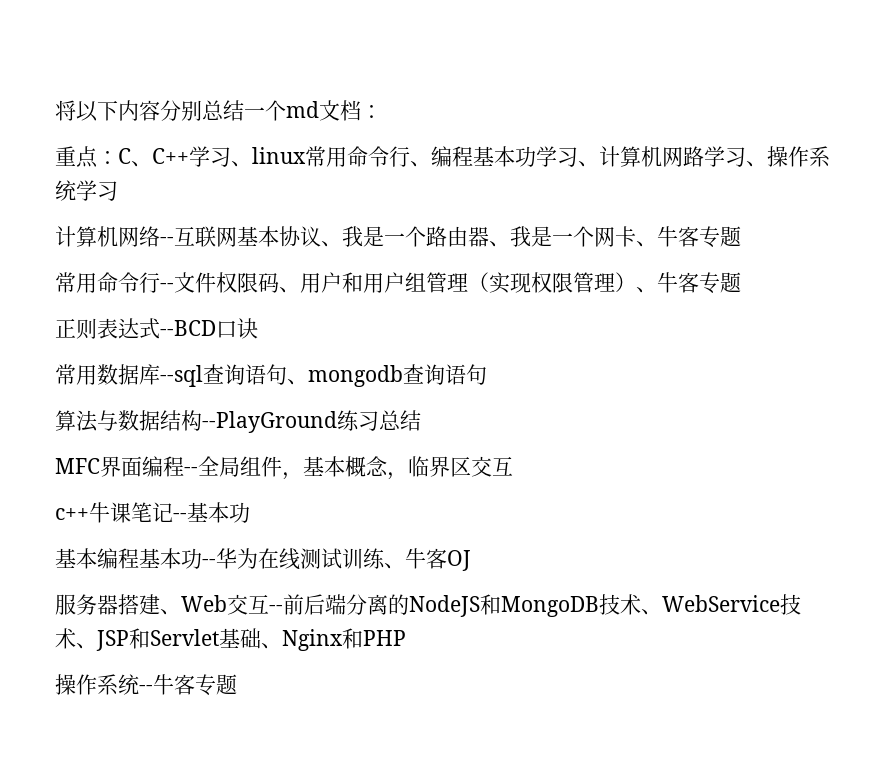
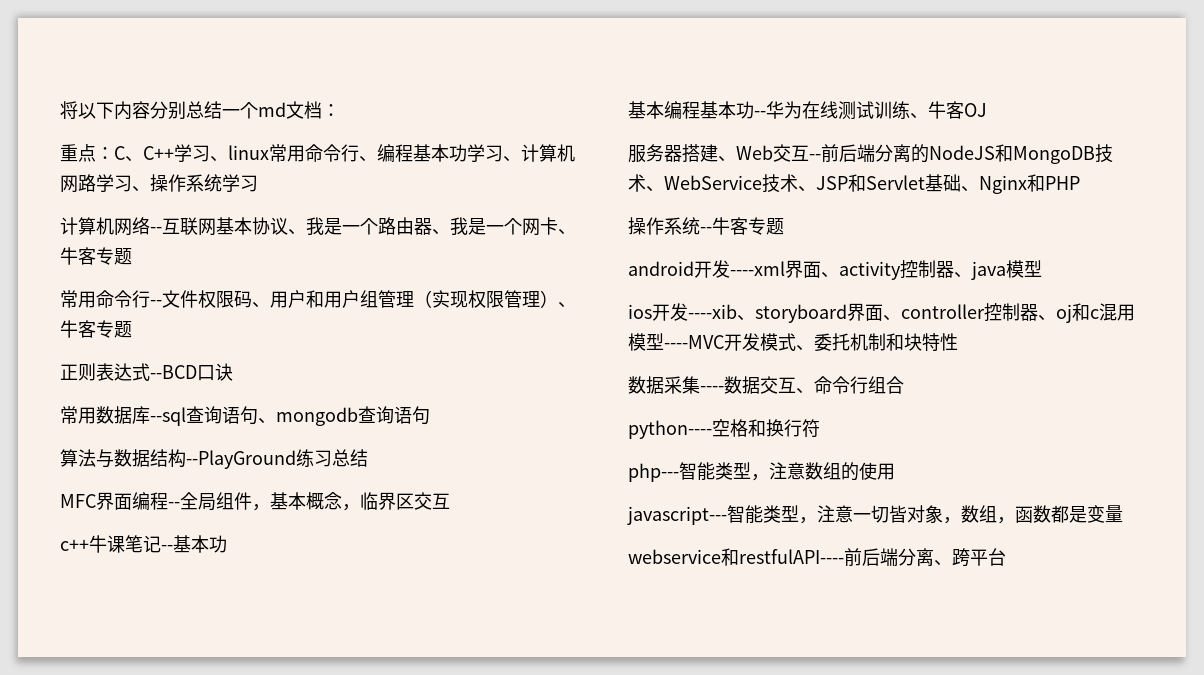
+ android开发----xml界面、activity控制器、java模型
+ ios开发----xib、storyboard界面、controller控制器、oj和c混用模型----MVC开发模式、委托机制和块特性
+ 数据采集----数据交互、命令行组合
+ python----空格和换行符
+ php---智能类型，注意数组的使用
+ javascript---智能类型，注意一切皆对象，数组，函数都是变量
+ webservice和restfulAPI----前后端分离、跨平台

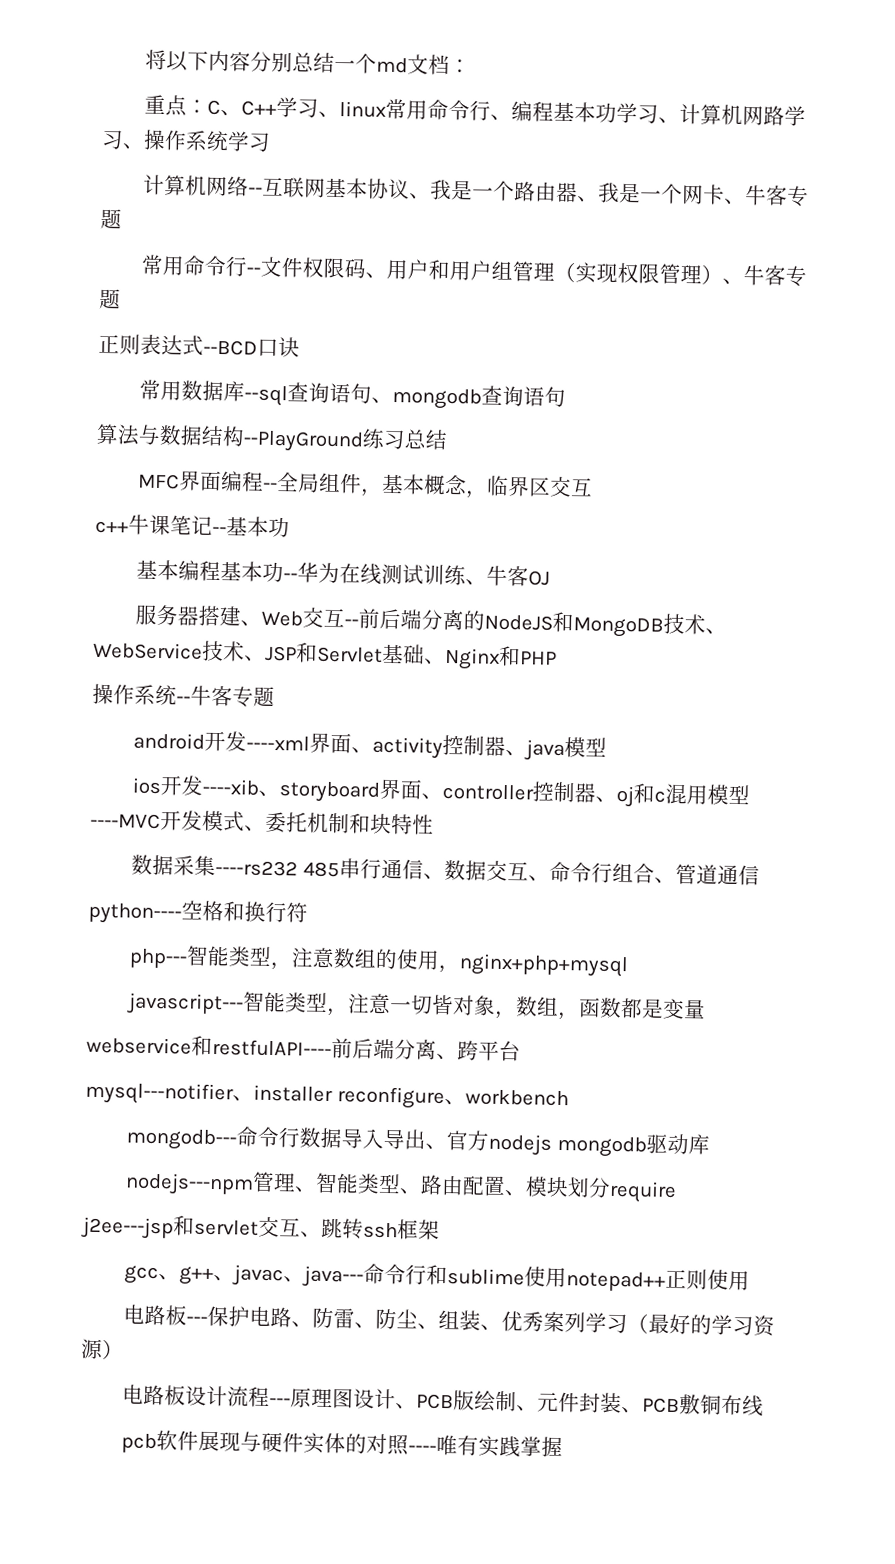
- 数据采集----数据交互、命令行组合
+ 数据采集----rs232 485串行通信、数据交互、命令行组合、管道通信
- php---智能类型，注意数组的使用
+ php---智能类型，注意数组的使用，nginx+php+mysql
+ mysql---notifier、installer reconfigure、workbench
+ mongodb---命令行数据导入导出、官方nodejs mongodb驱动库
+ nodejs---npm管理、智能类型、路由配置、模块划分require
+ j2ee---jsp和servlet交互、跳转ssh框架
+ gcc、g++、javac、java---命令行和sublime使用notepad++正则使用
+ 电路板---保护电路、防雷、防尘、组装、优秀案列学习（最好的学习资源）
+ 电路板设计流程---原理图设计、PCB版绘制、元件封装、PCB敷铜布线
+ pcb软件展现与硬件实体的对照----唯有实践掌握

